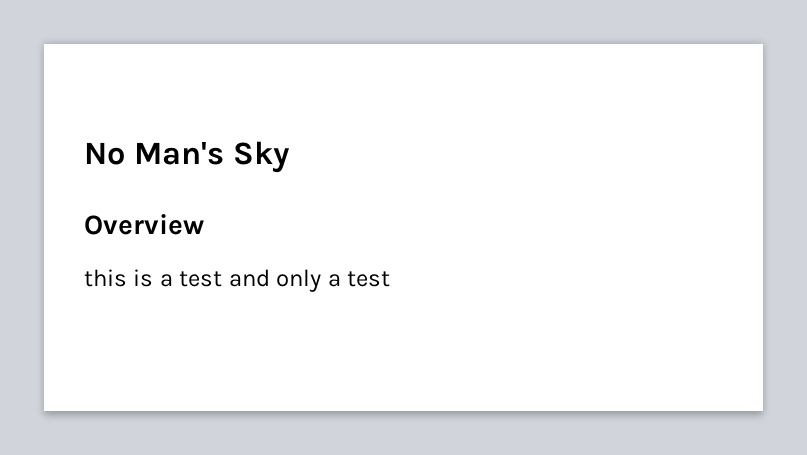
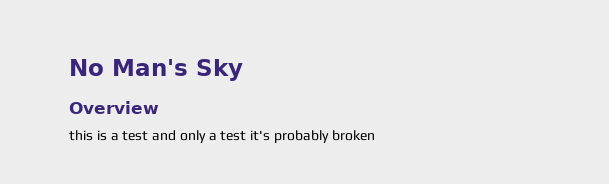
- this is a test and only a test
+ this is a test and only a test it's probably broken

